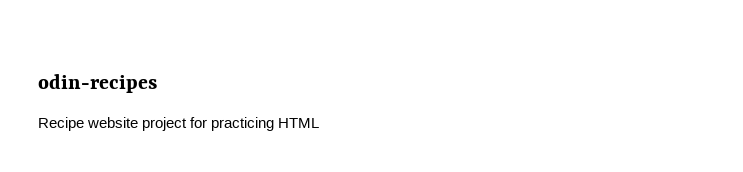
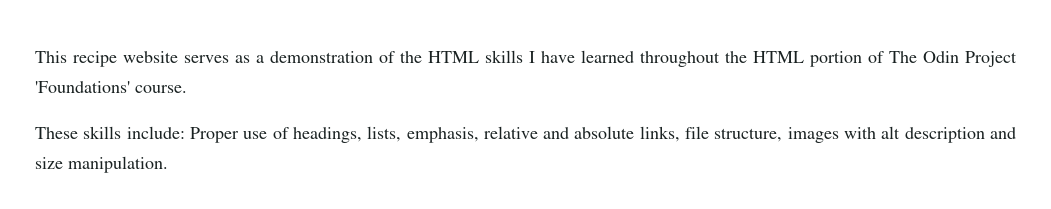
- odin-recipes
- Recipe website project for practicing HTML
+ This recipe website serves as a demonstration of the HTML skills I have learned throughout the HTML portion of The Odin Project 'Foundations' course.
+ These skills include: Proper use of headings, lists, emphasis, relative and absolute links, file structure, images with alt description and size manipulation.

